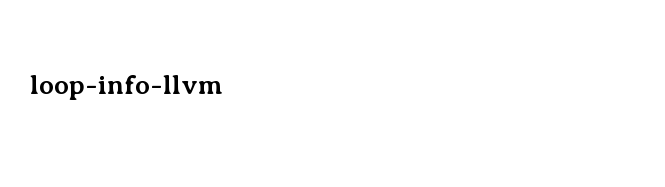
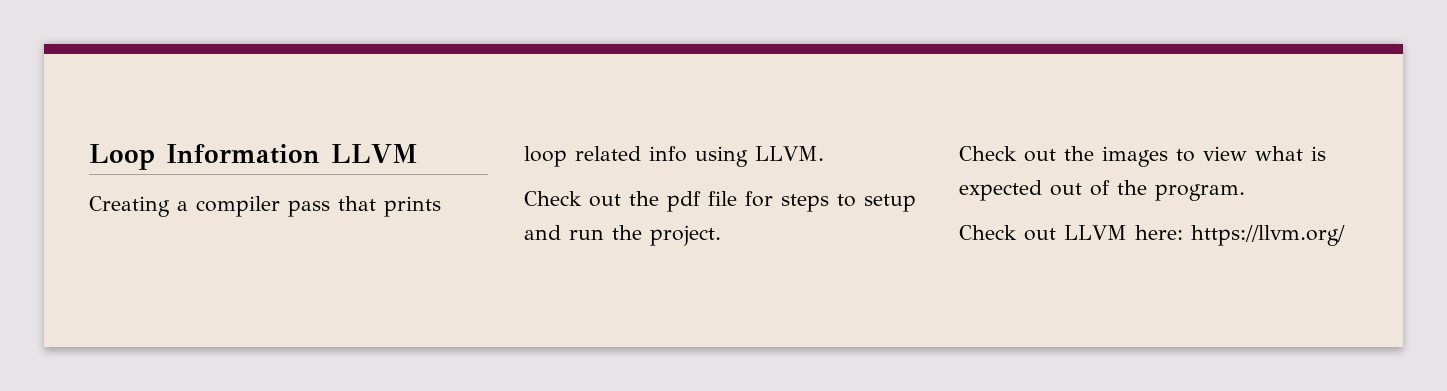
- loop-info-llvm
+ Loop Information LLVM
+ Creating a compiler pass that prints loop related info using LLVM.
+ Check out the pdf file for steps to setup and run the project.
+ Check out the images to view what is expected out of the program.
+ Check out LLVM here: https://llvm.org/

